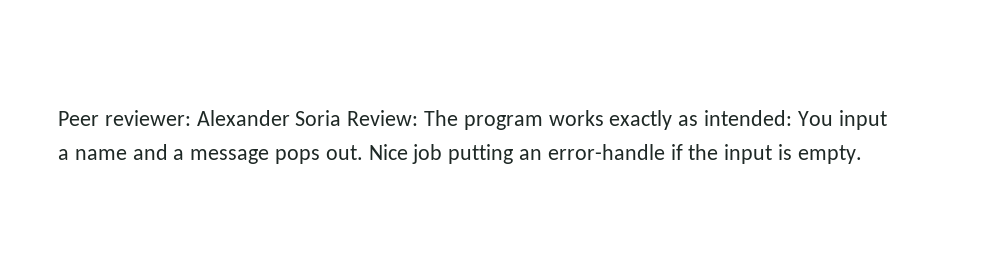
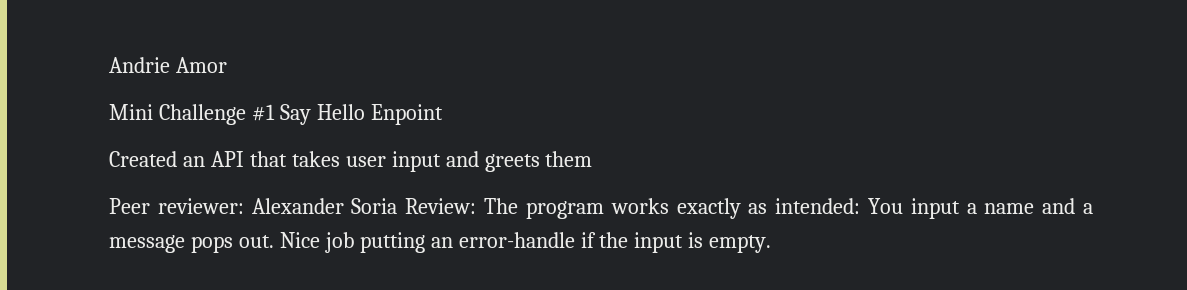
+ Andrie Amor
+ Mini Challenge #1 Say Hello Enpoint
+ Created an API that takes user input and greets them

